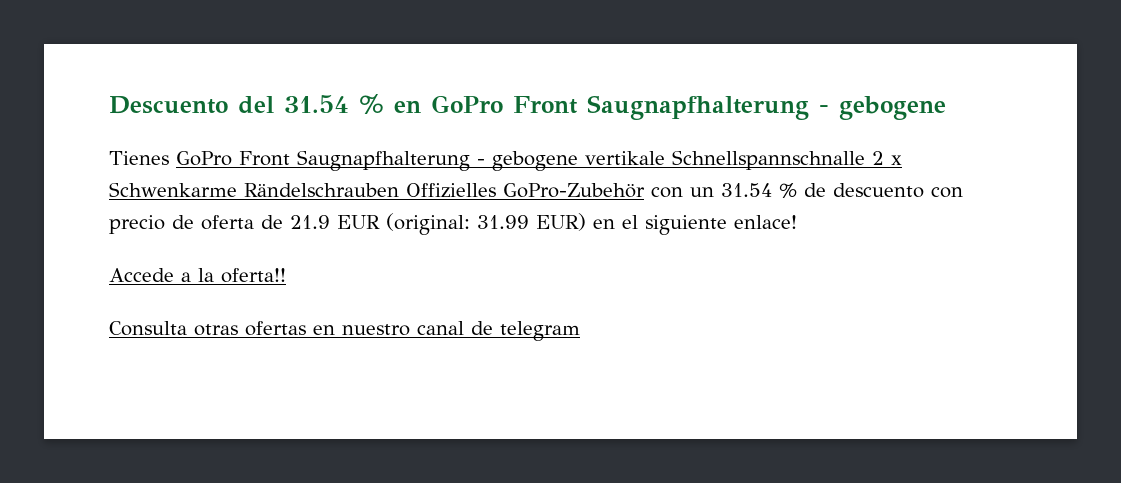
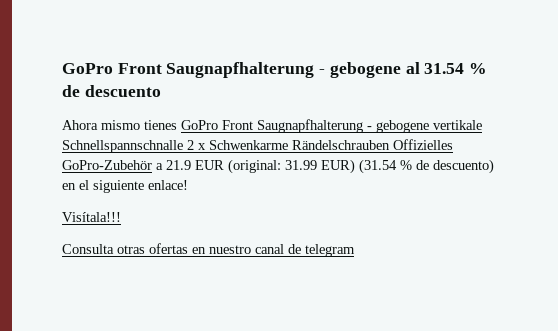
- Descuento del 31.54 % en GoPro Front Saugnapfhalterung - gebogene
- Tienes GoPro Front Saugnapfhalterung - gebogene vertikale Schnellspannschnalle 2 x Schwenkarme Rändelschrauben Offizielles GoPro-Zubehör con un 31.54 % de descuento con precio de oferta de 21.9 EUR (original: 31.99 EUR) en el siguiente enlace!
+ GoPro Front Saugnapfhalterung - gebogene al 31.54 % de descuento
+ Ahora mismo tienes GoPro Front Saugnapfhalterung - gebogene vertikale Schnellspannschnalle 2 x Schwenkarme Rändelschrauben Offizielles GoPro-Zubehör a 21.9 EUR (original: 31.99 EUR) (31.54 % de descuento) en el siguiente enlace!
- Accede a la oferta!!
+ Visítala!!!

